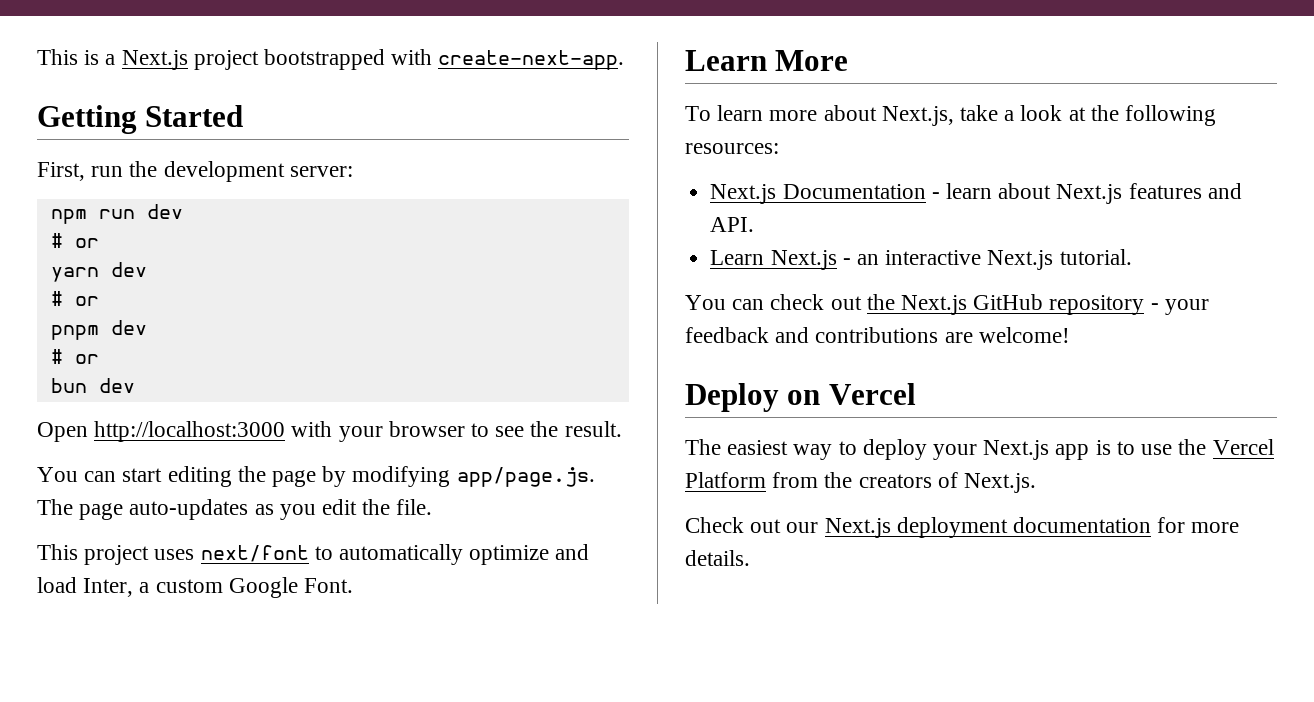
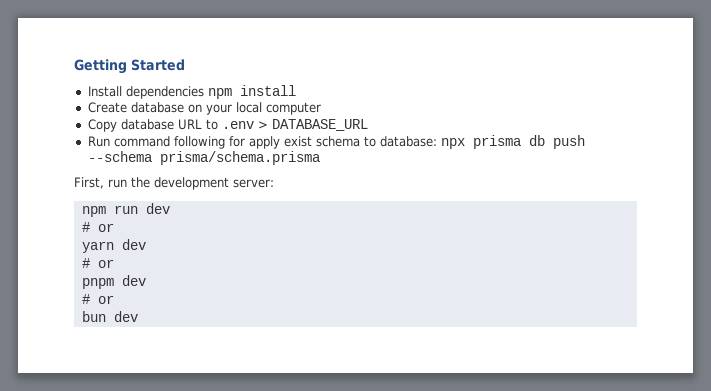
- This is a Next.js project bootstrapped with create-next-app.
  Getting Started
+ Install dependencies npm install
+ Create database on your local computer
+ Copy database URL to .env > DATABASE_URL
+ Run command following for apply exist schema to database: npx prisma db push --schema prisma/schema.prisma
- Open http://localhost:3000 with your browser to see the result.
- You can start editing the page by modifying app/page.js. The page auto-updates as you edit the file.
- This project uses next/font to automatically optimize and load Inter, a custom Google Font.
- Learn More
- To learn more about Next.js, take a look at the following resources:
- Next.js Documentation - learn about Next.js features and API.
- Learn Next.js - an interactive Next.js tutorial.
- You can check out the Next.js GitHub repository - your feedback and contributions are welcome!
- Deploy on Vercel
- The easiest way to deploy your Next.js app is to use the Vercel Platform from the creators of Next.js.
- Check out our Next.js deployment documentation for more details.

